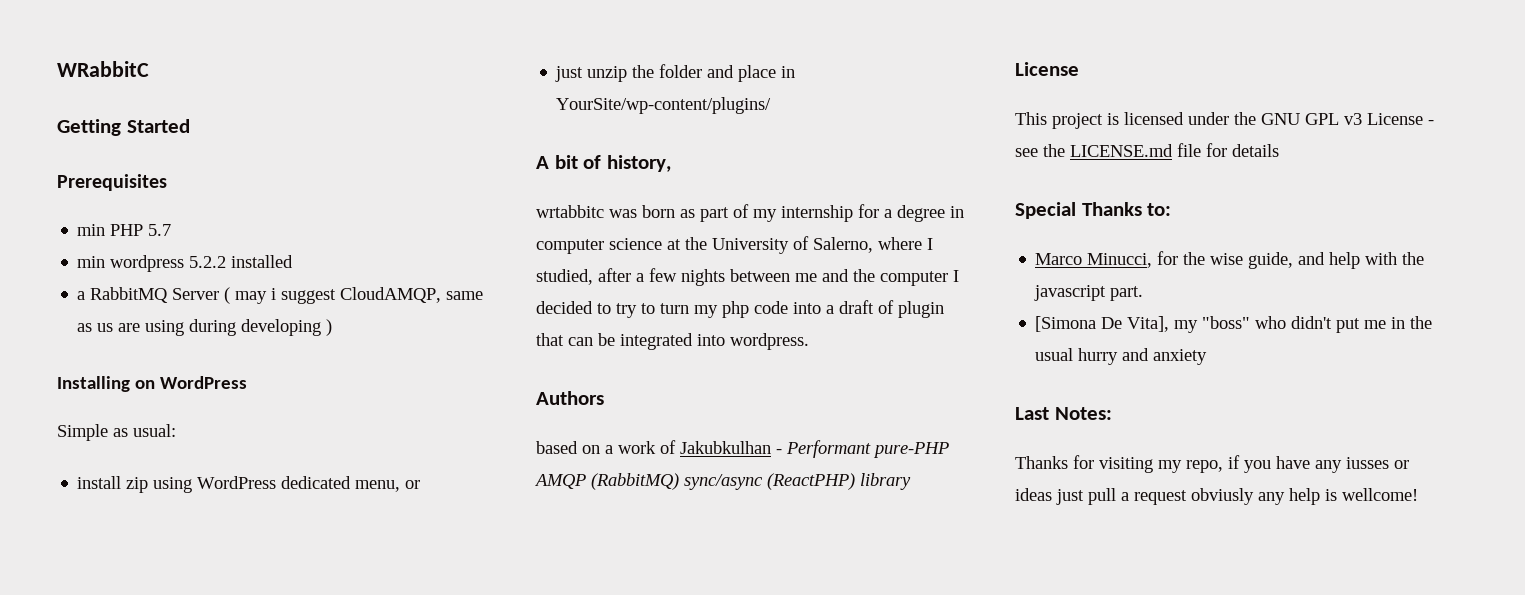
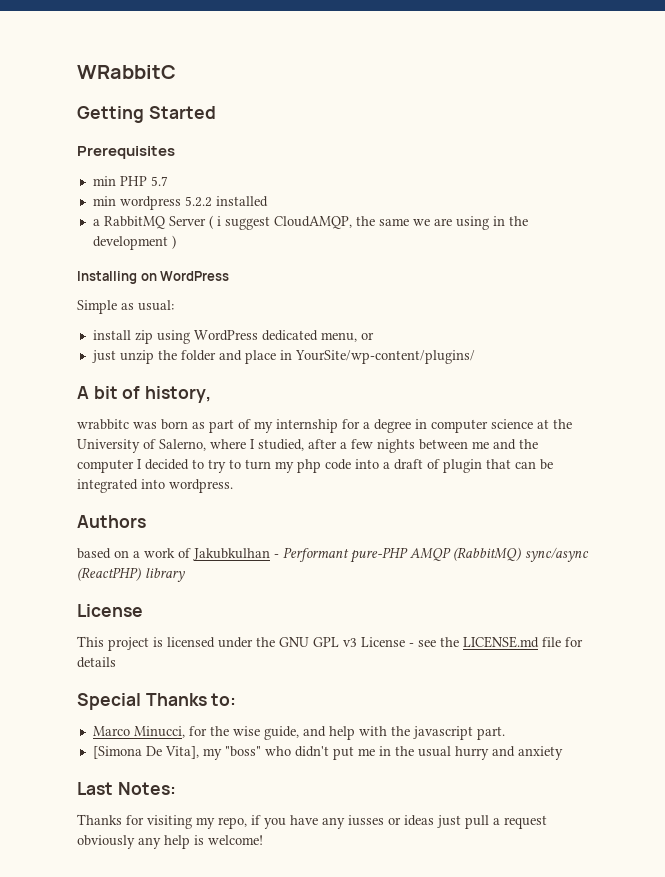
- a RabbitMQ Server ( may i suggest CloudAMQP, same as us are using during developing )
+ a RabbitMQ Server ( i suggest CloudAMQP, the same we are using in the development )
- wrtabbitc was born as part of my internship for a degree in computer science at the University of Salerno, where I studied, after a few nights between me and the computer I decided to try to turn my php code into a draft of plugin that can be integrated into wordpress.
+ wrabbitc was born as part of my internship for a degree in computer science at the University of Salerno, where I studied, after a few nights between me and the computer I decided to try to turn my php code into a draft of plugin that can be integrated into wordpress.
- Thanks for visiting my repo, if you have any iusses or ideas just pull a request obviusly any help is wellcome!
+ Thanks for visiting my repo, if you have any iusses or ideas just pull a request obviously any help is welcome!

